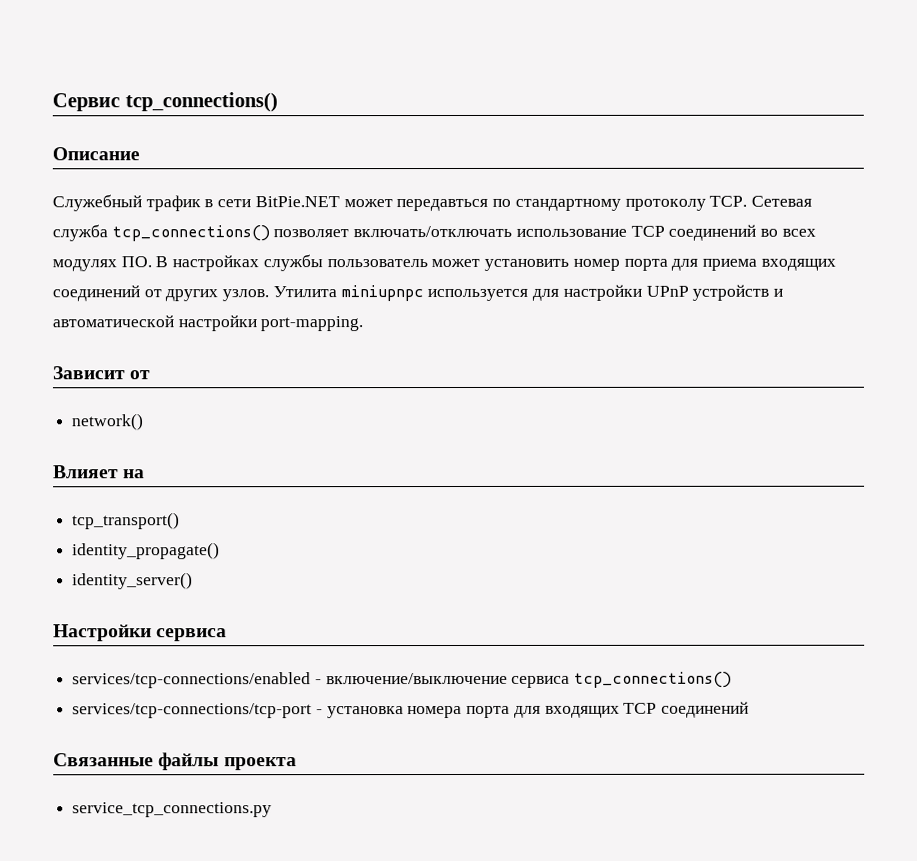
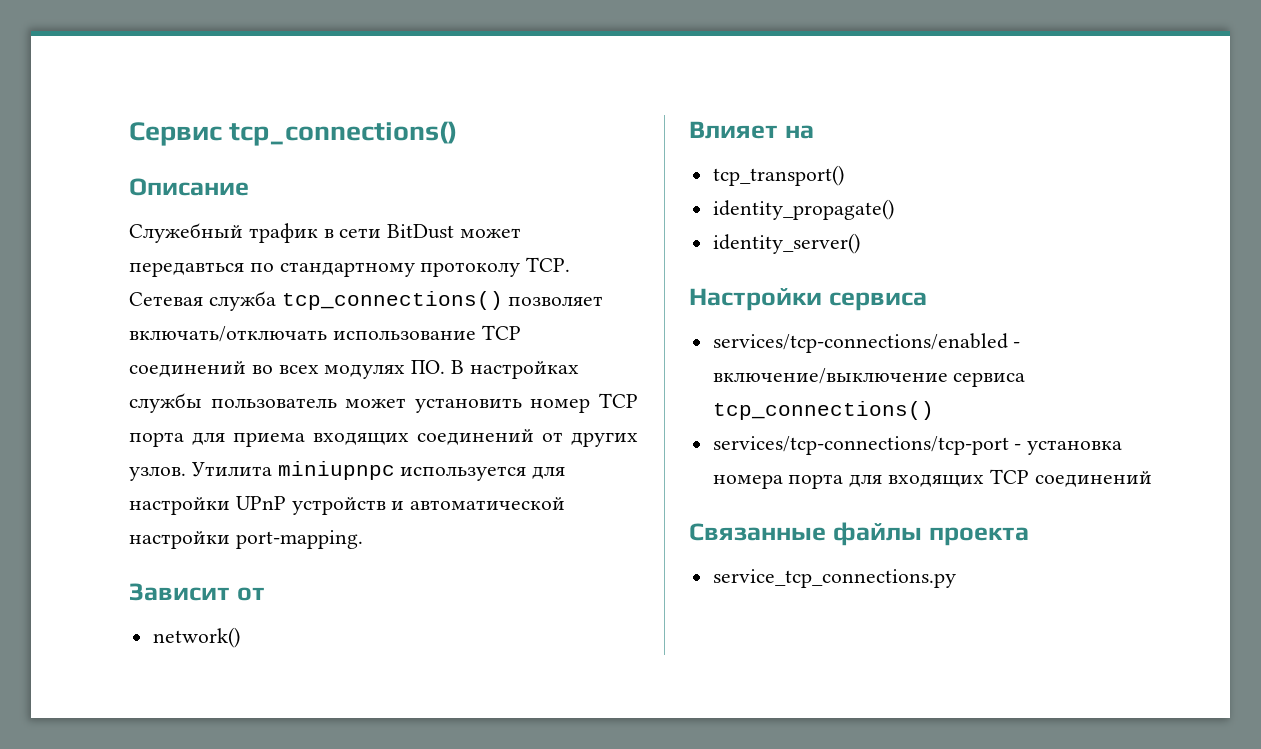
- Служебный трафик в сети BitPie.NET может передавться по стандартному протоколу TCP. Сетевая служба tcp_connections() позволяет включать/отключать использование TCP соединений во всех модулях ПО. В настройках службы пользователь может установить номер порта для приема входящих соединений от других узлов.
+ Служебный трафик в сети BitDust может передавться по стандартному протоколу TCP. Сетевая служба tcp_connections() позволяет включать/отключать использование TCP соединений во всех модулях ПО. В настройках службы пользователь может установить номер TCP порта для приема входящих соединений от других узлов.

